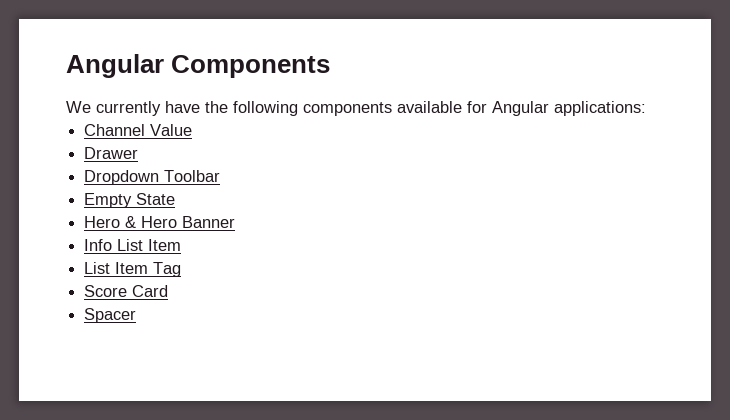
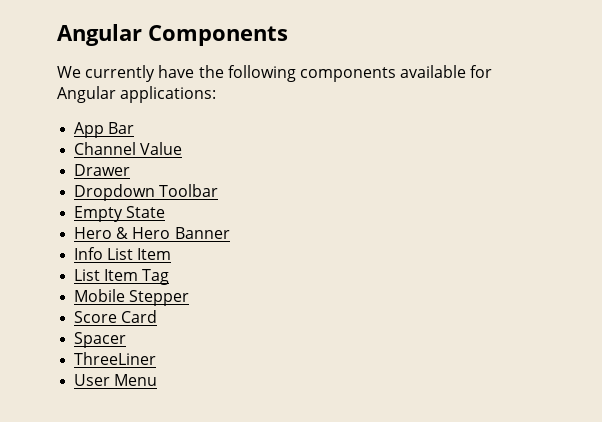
+ App Bar
+ Mobile Stepper
+ ThreeLiner
+ User Menu

